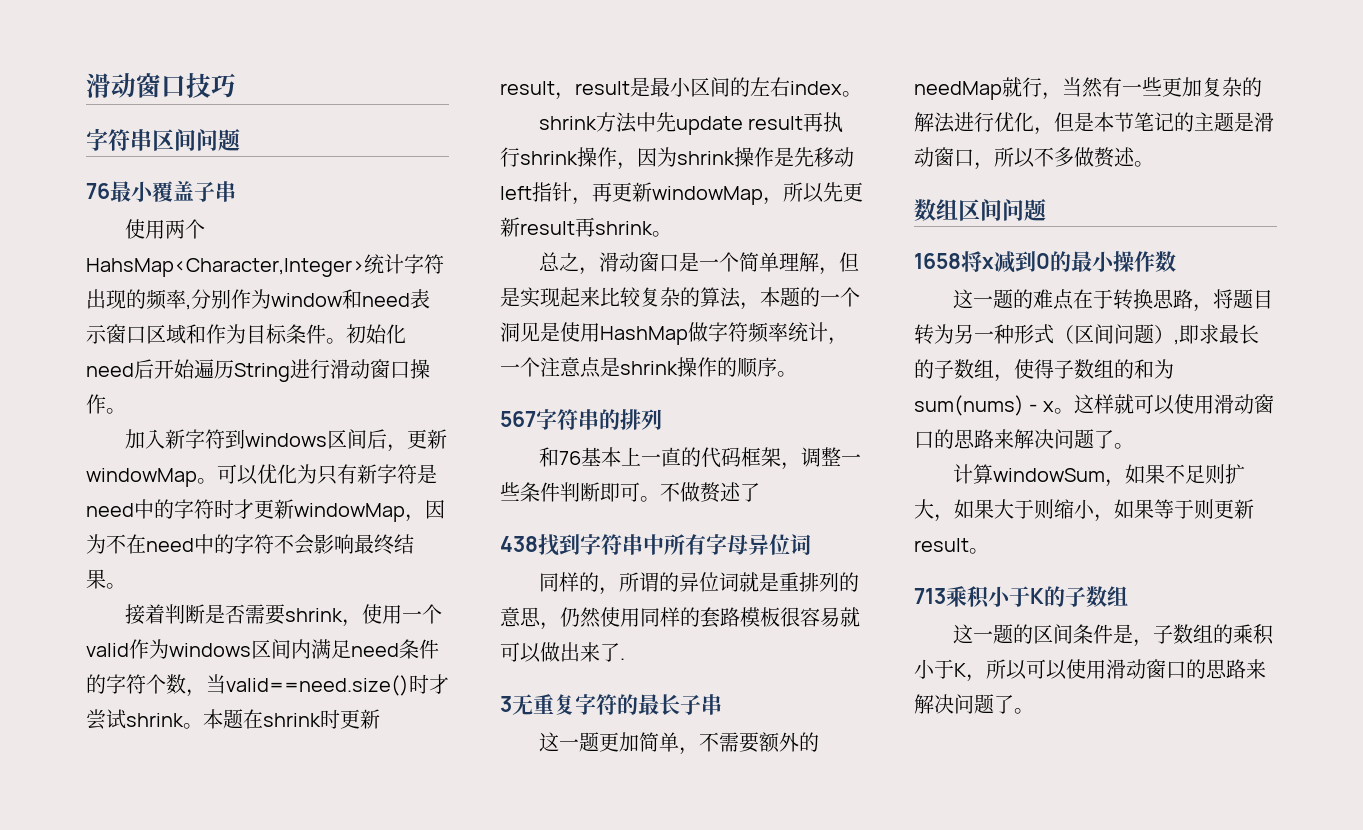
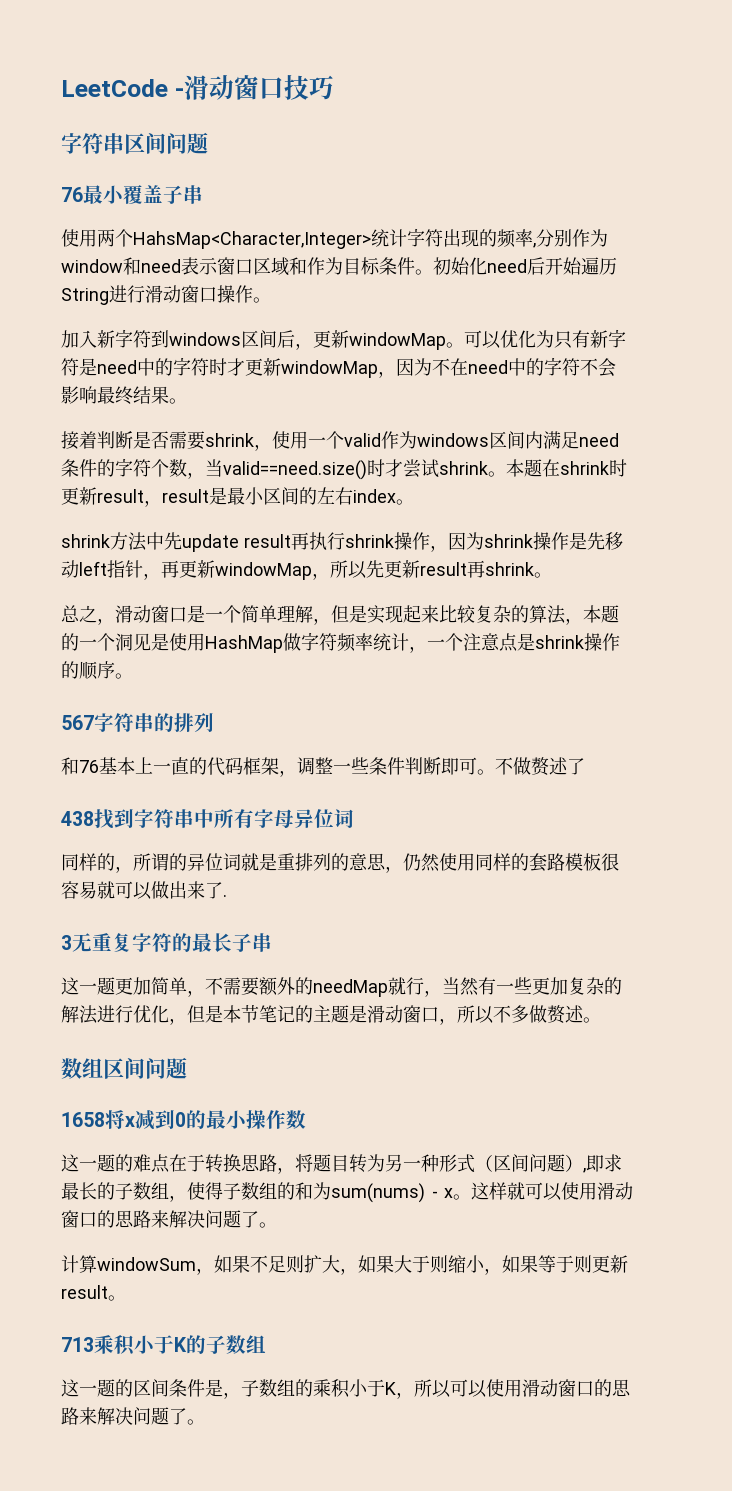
- 滑动窗口技巧
+ LeetCode -滑动窗口技巧

